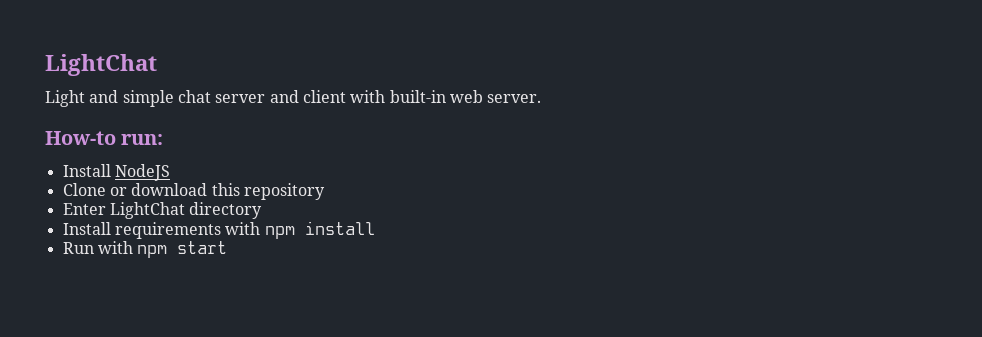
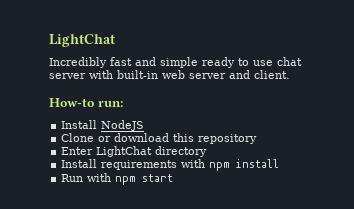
- Light and simple chat server and client with built-in web server.
+ Incredibly fast and simple ready to use chat server with built-in web server and client.

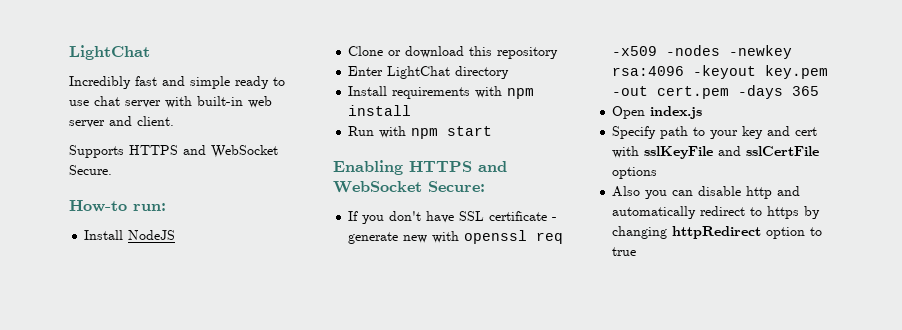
+ Supports HTTPS and WebSocket Secure.
+ Enabling HTTPS and WebSocket Secure:
+ If you don't have SSL certificate - generate new with openssl req -x509 -nodes -newkey rsa:4096 -keyout key.pem -out cert.pem -days 365
+ Open index.js
+ Specify path to your key and cert with sslKeyFile and sslCertFile options
+ Also you can disable http and automatically redirect to https by changing httpRedirect option to true

